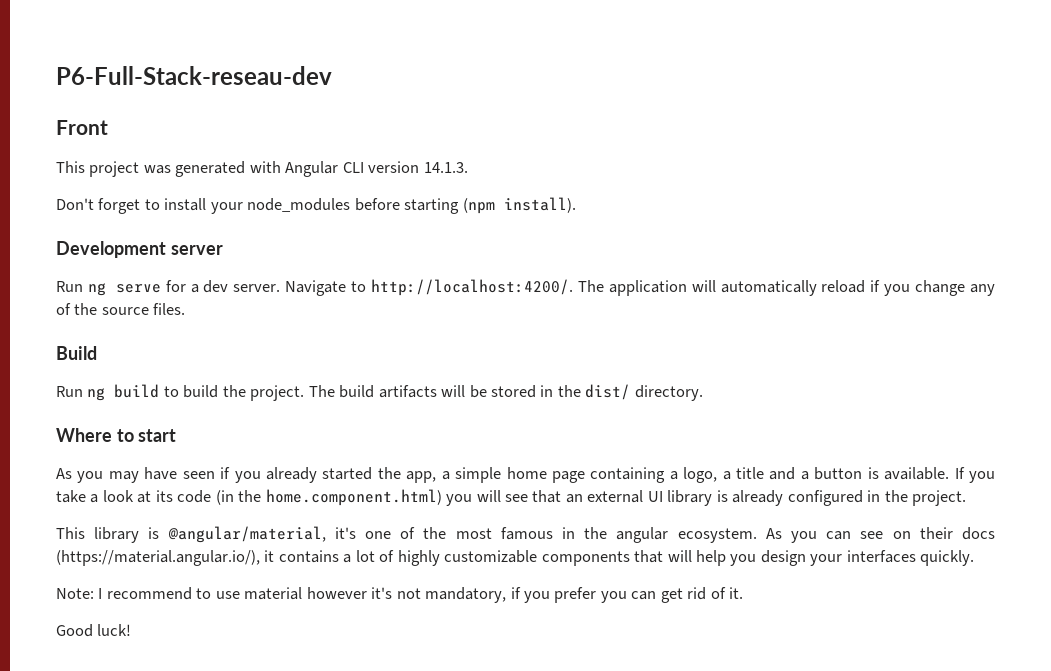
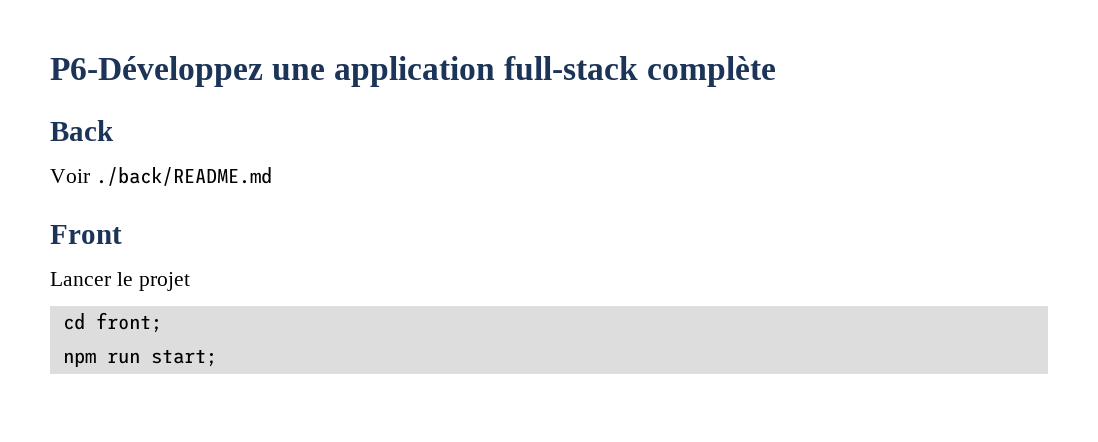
- P6-Full-Stack-reseau-dev
+ P6-Développez une application full-stack complète
+ Back
+ Voir ./back/README.md
  Front
- This project was generated with Angular CLI version 14.1.3.
- Don't forget to install your node_modules before starting (npm install).
- Development server
- Run ng serve for a dev server. Navigate to http://localhost:4200/. The application will automatically reload if you change any of the source files.
- Build
- Run ng build to build the project. The build artifacts will be stored in the dist/ directory.
- Where to start
- As you may have seen if you already started the app, a simple home page containing a logo, a title and a button is available. If you take a look at its code (in the home.component.html) you will see that an external UI library is already configured in the project.
- This library is @angular/material, it's one of the most famous in the angular ecosystem. As you can see on their docs (https://material.angular.io/), it contains a lot of highly customizable components that will help you design your interfaces quickly.
- Note: I recommend to use material however it's not mandatory, if you prefer you can get rid of it.
- Good luck!
+ Lancer le projet
+ cd front;
+ npm run start;

